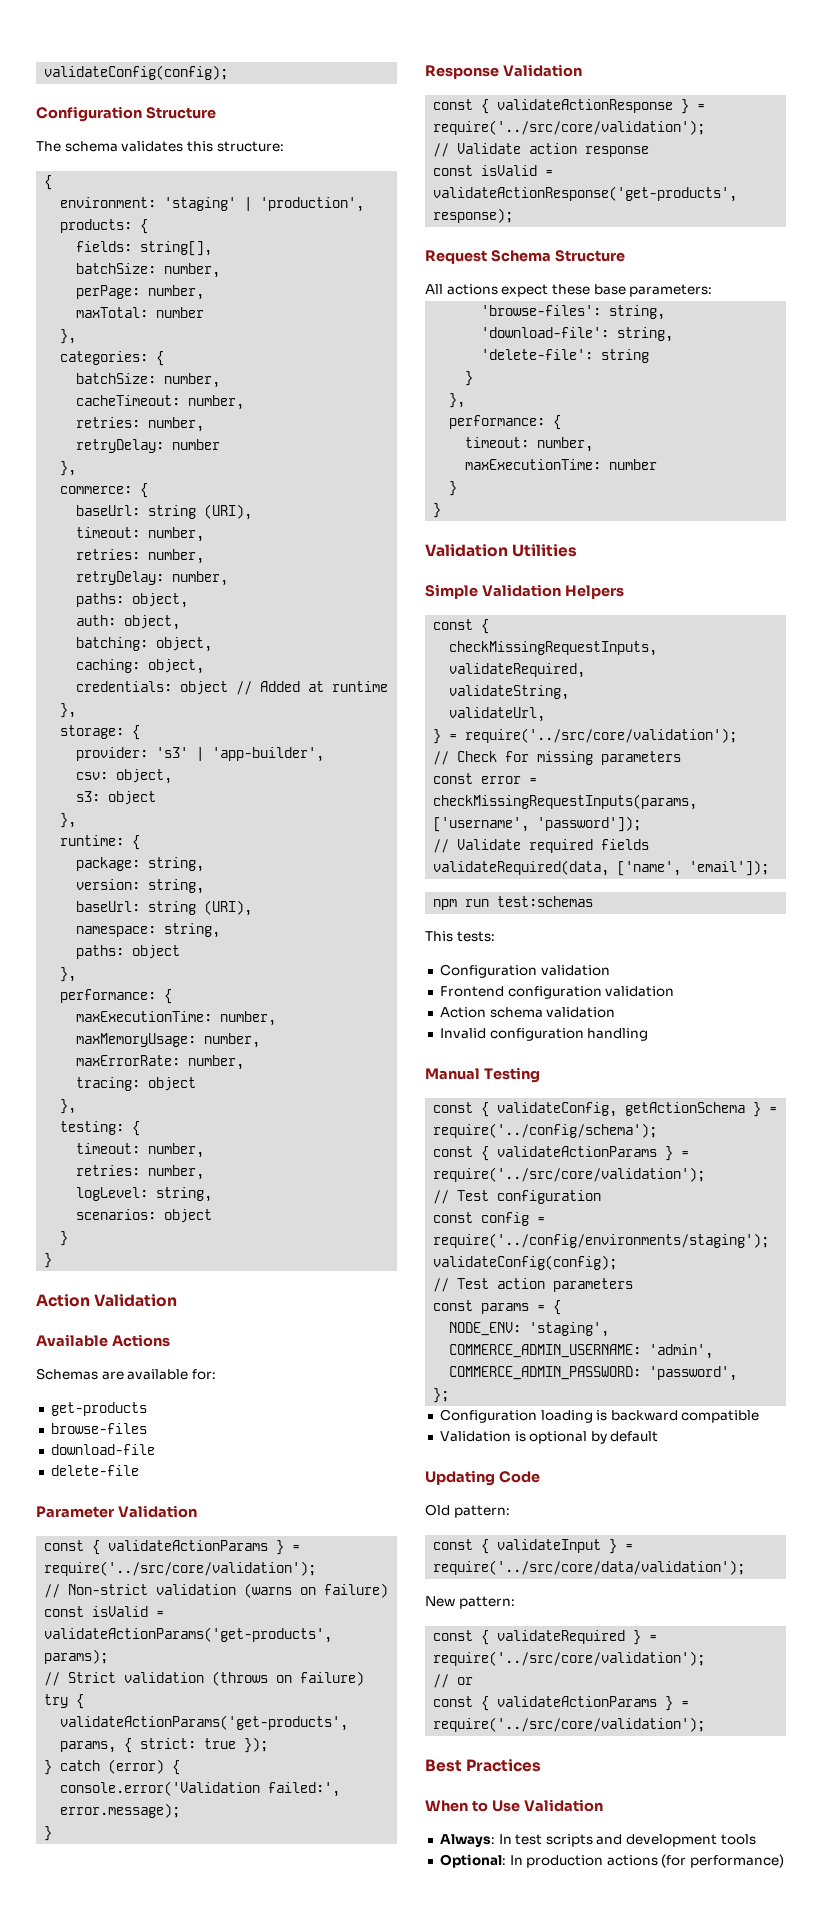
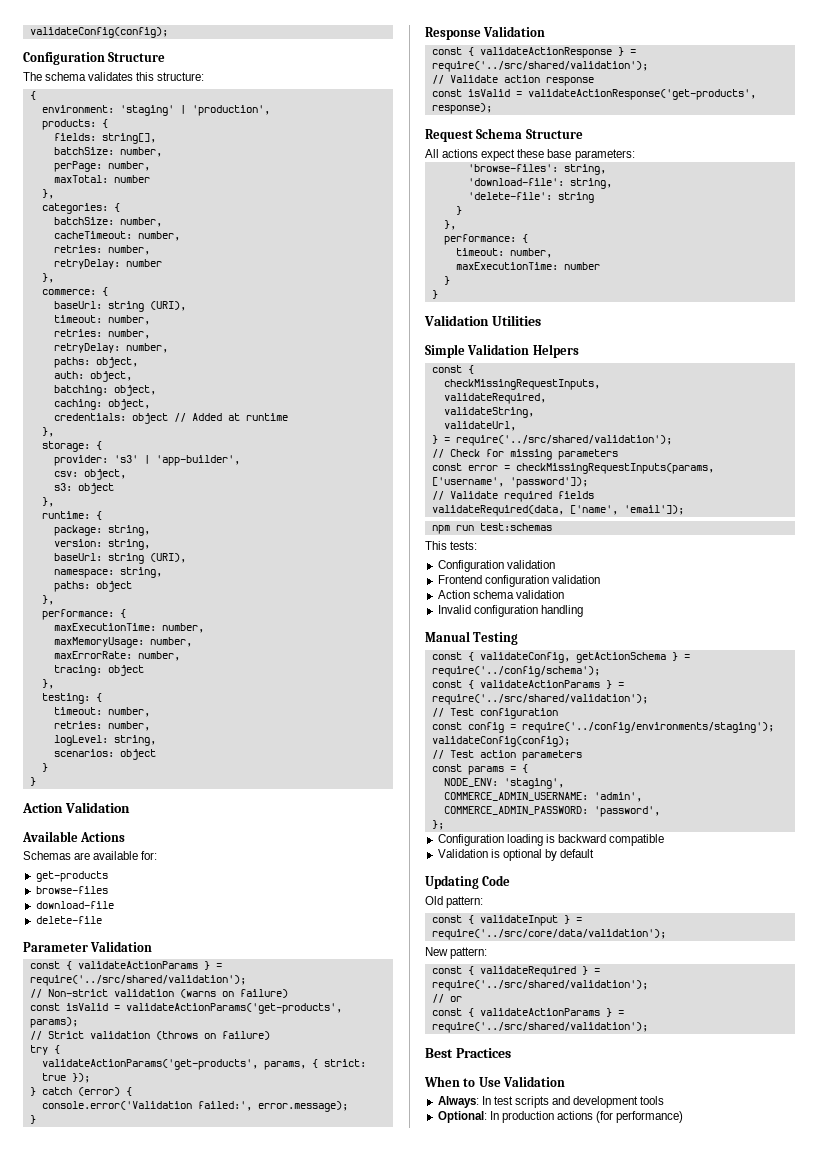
  Parameter Validation
- const { validateActionParams } = require('../src/core/validation');
+ const { validateActionParams } = require('../src/shared/validation');
- const { validateActionResponse } = require('../src/core/validation');
+ const { validateActionResponse } = require('../src/shared/validation');
  validateUrl,
- } = require('../src/core/validation');
+ } = require('../src/shared/validation');
  const { validateConfig, getActionSchema } = require('../config/schema');
- const { validateActionParams } = require('../src/core/validation');
+ const { validateActionParams } = require('../src/shared/validation');
- const { validateRequired } = require('../src/core/validation');
+ const { validateRequired } = require('../src/shared/validation');
  // or
- const { validateActionParams } = require('../src/core/validation');
+ const { validateActionParams } = require('../src/shared/validation');

